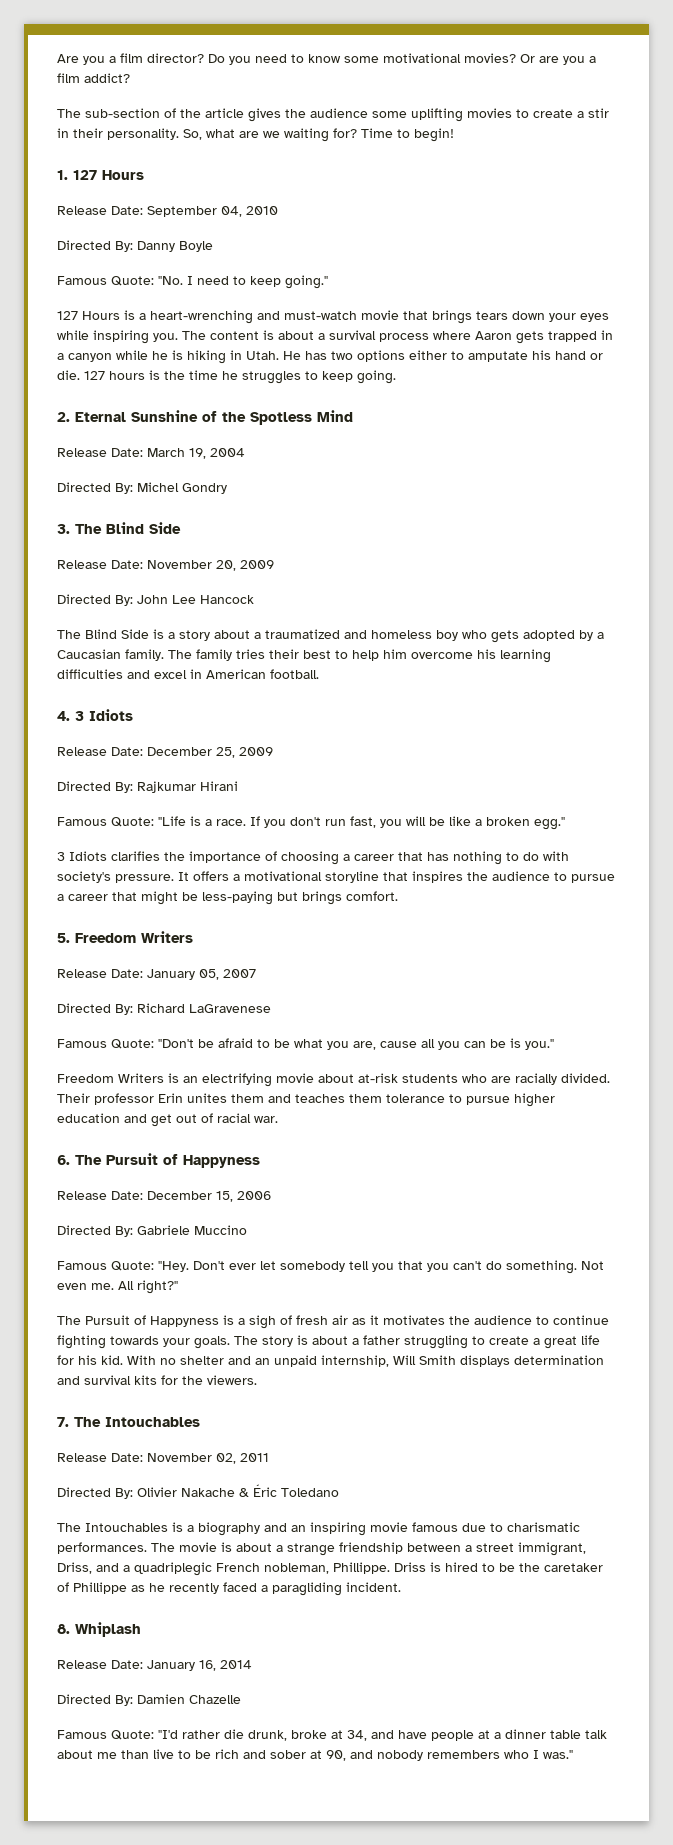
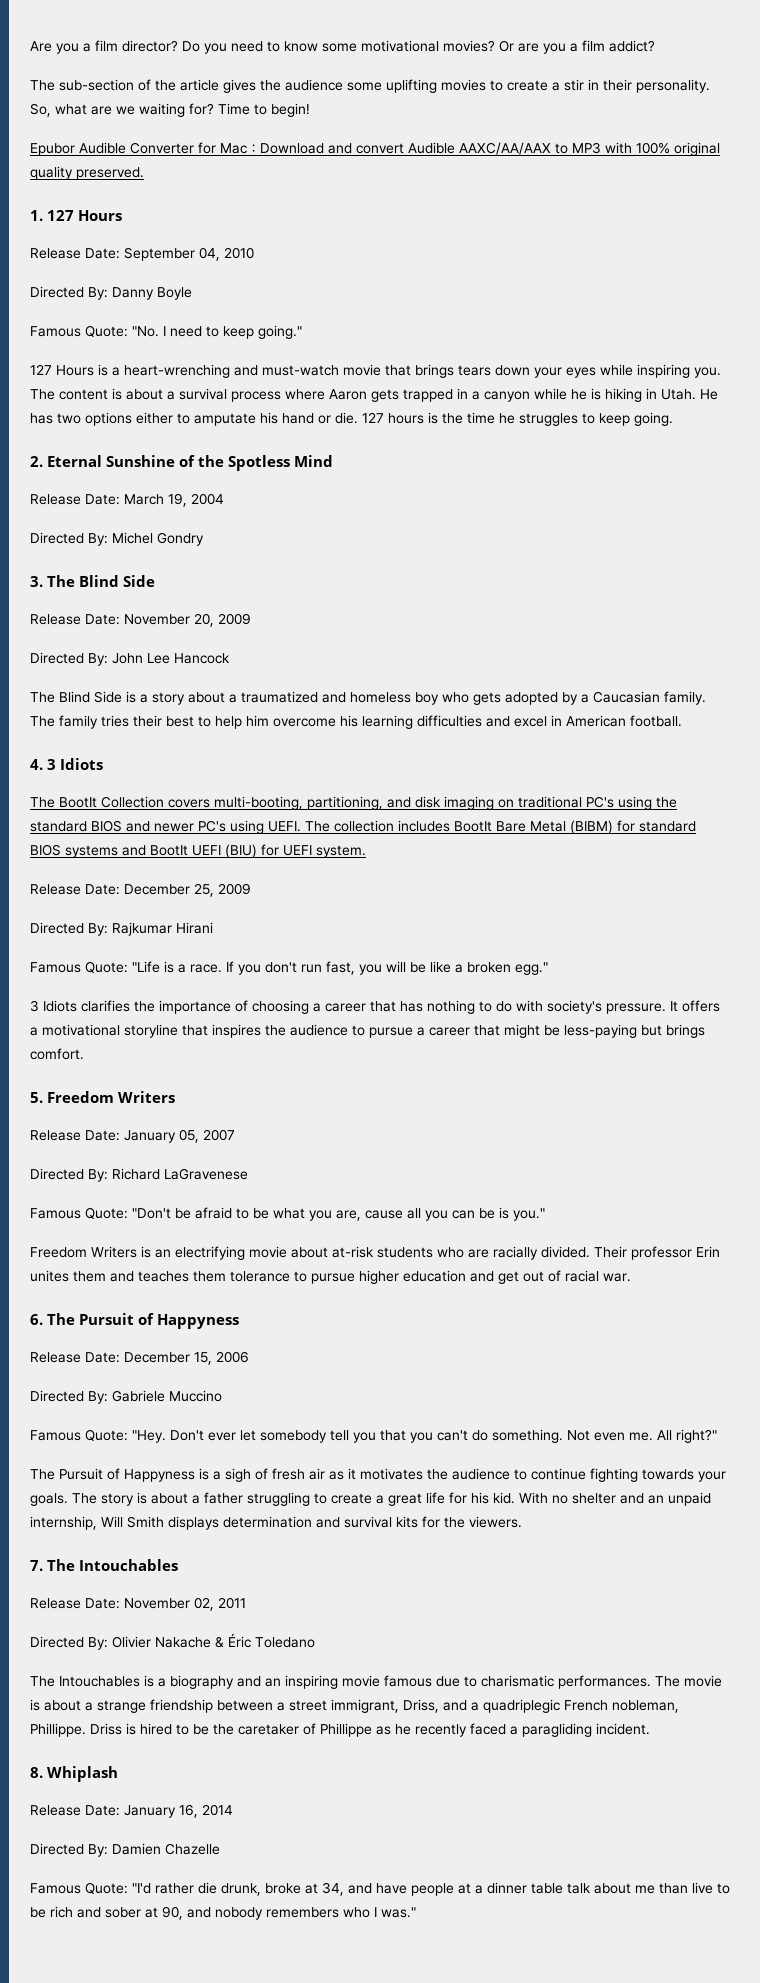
+ Epubor Audible Converter for Mac：Download and convert Audible AAXC/AA/AAX to MP3 with 100% original quality preserved.
+ The BootIt Collection covers multi-booting, partitioning, and disk imaging on traditional PC's using the standard BIOS and newer PC's using UEFI. The collection includes BootIt Bare Metal (BIBM) for standard BIOS systems and BootIt UEFI (BIU) for UEFI system.

